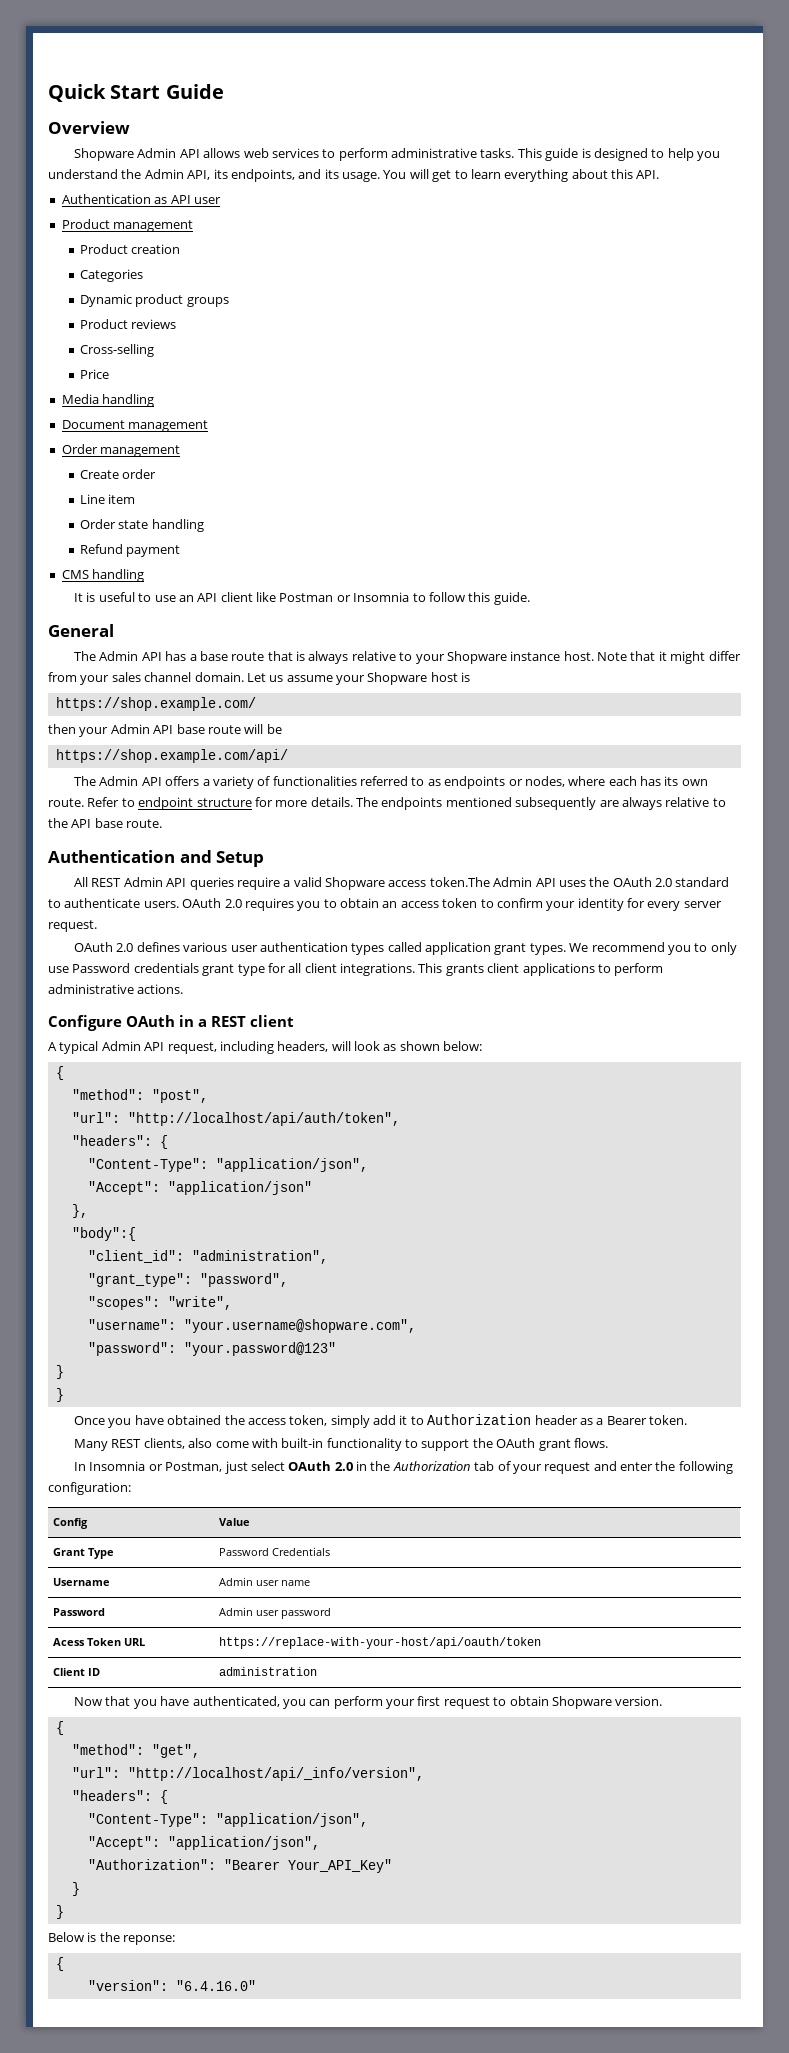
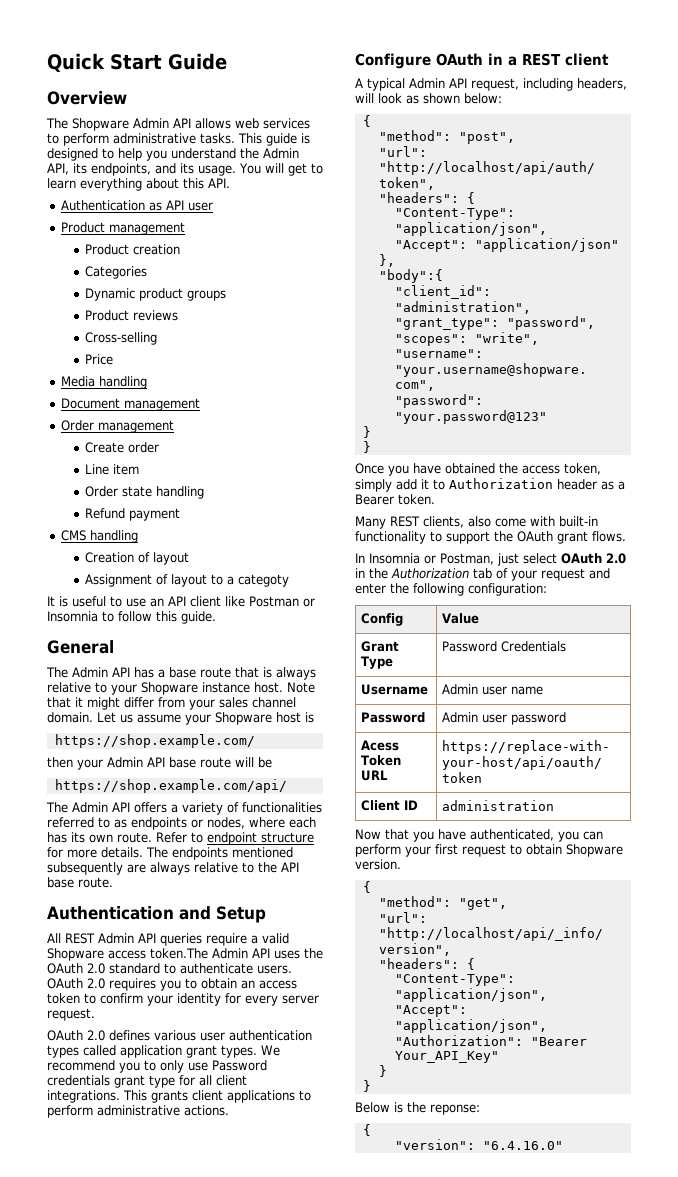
- Shopware Admin API allows web services to perform administrative tasks.
+ The Shopware Admin API allows web services to perform administrative tasks.
+ Creation of layout
+ Assignment of layout to a categoty

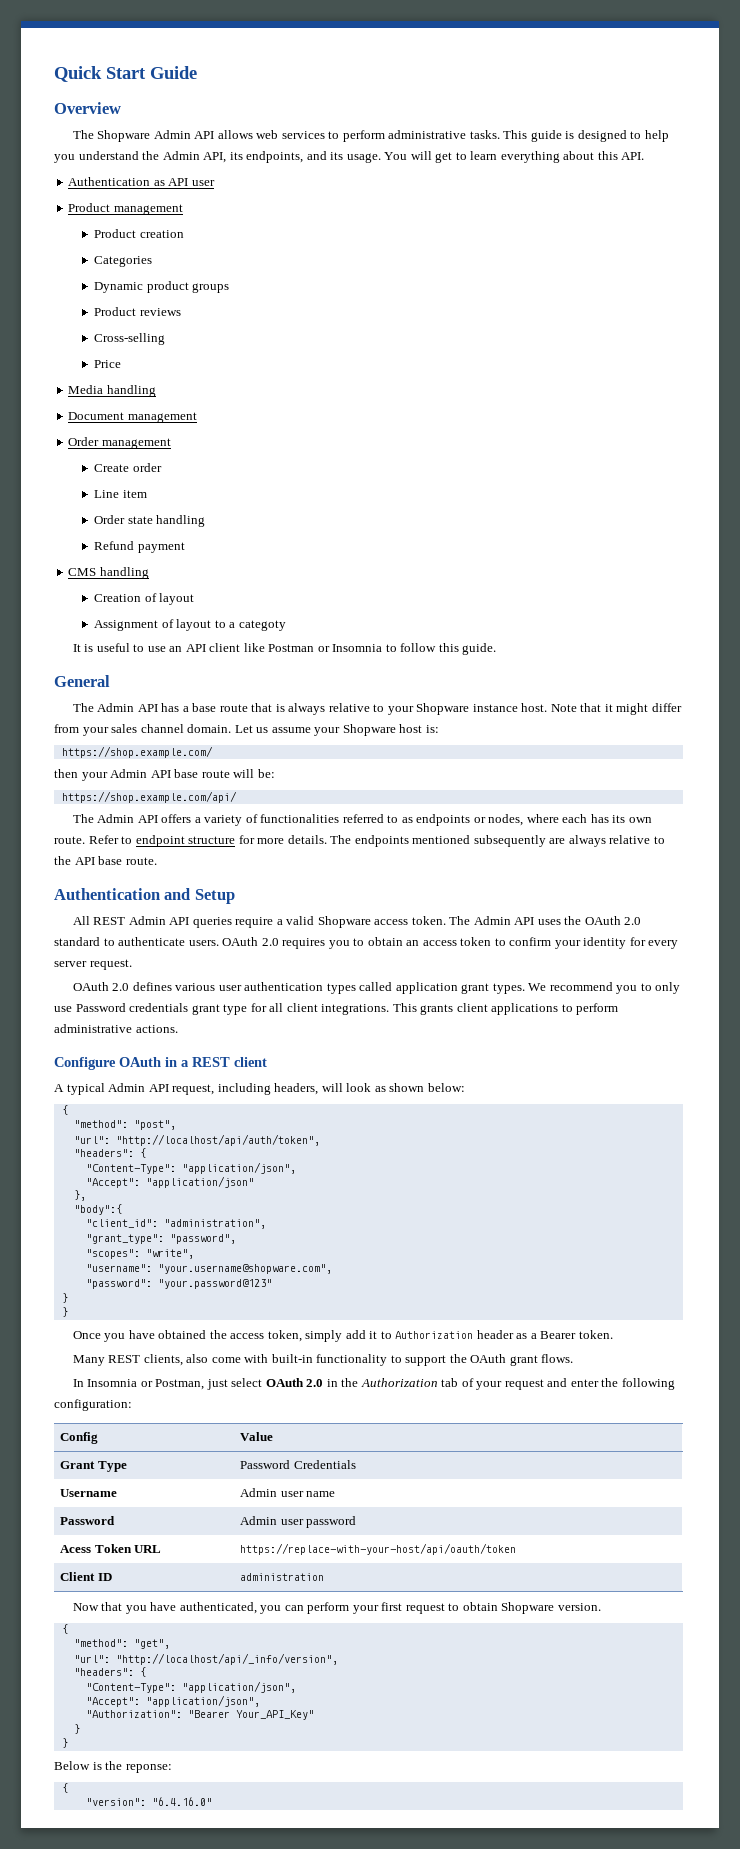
- Let us assume your Shopware host is
+ Let us assume your Shopware host is:
- then your Admin API base route will be
+ then your Admin API base route will be:
- All REST Admin API queries require a valid Shopware access token.The Admin API uses the OAuth 2.0 standard to authenticate users.
+ All REST Admin API queries require a valid Shopware access token. The Admin API uses the OAuth 2.0 standard to authenticate users.

